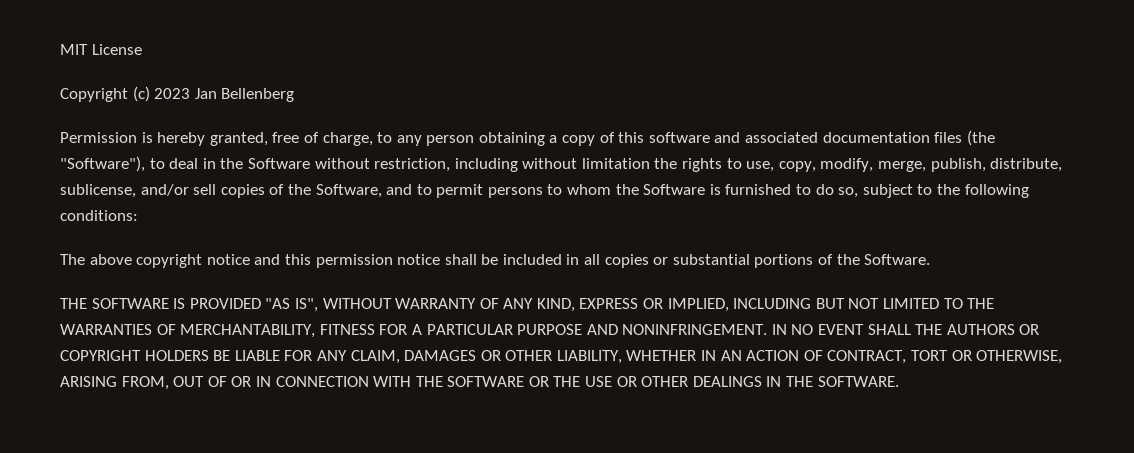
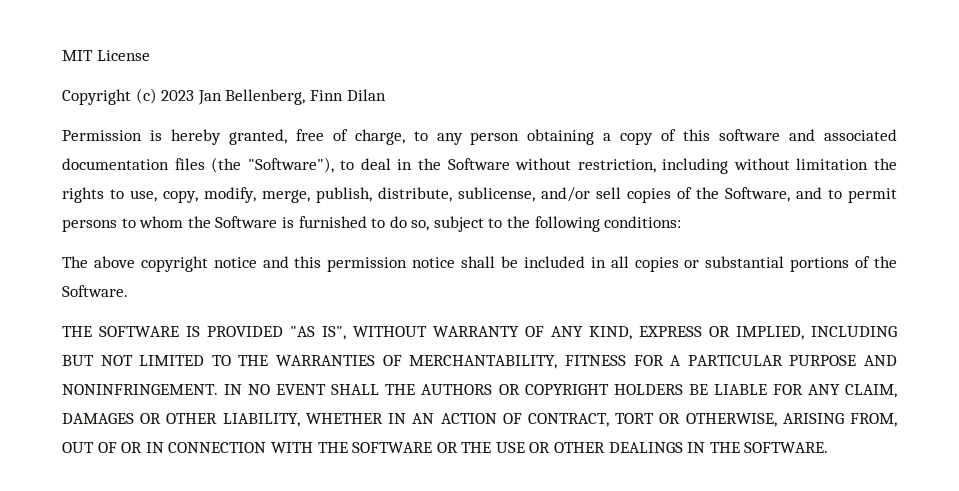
- Copyright (c) 2023 Jan Bellenberg
+ Copyright (c) 2023 Jan Bellenberg, Finn Dilan

